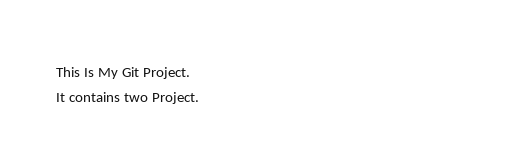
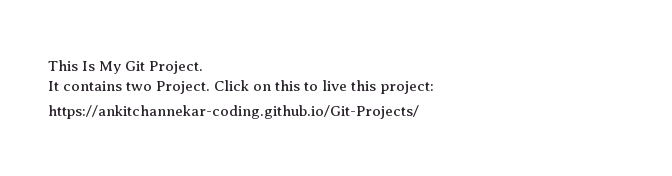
+ Click on this to live this project:
+ https://ankitchannekar-coding.github.io/Git-Projects/

